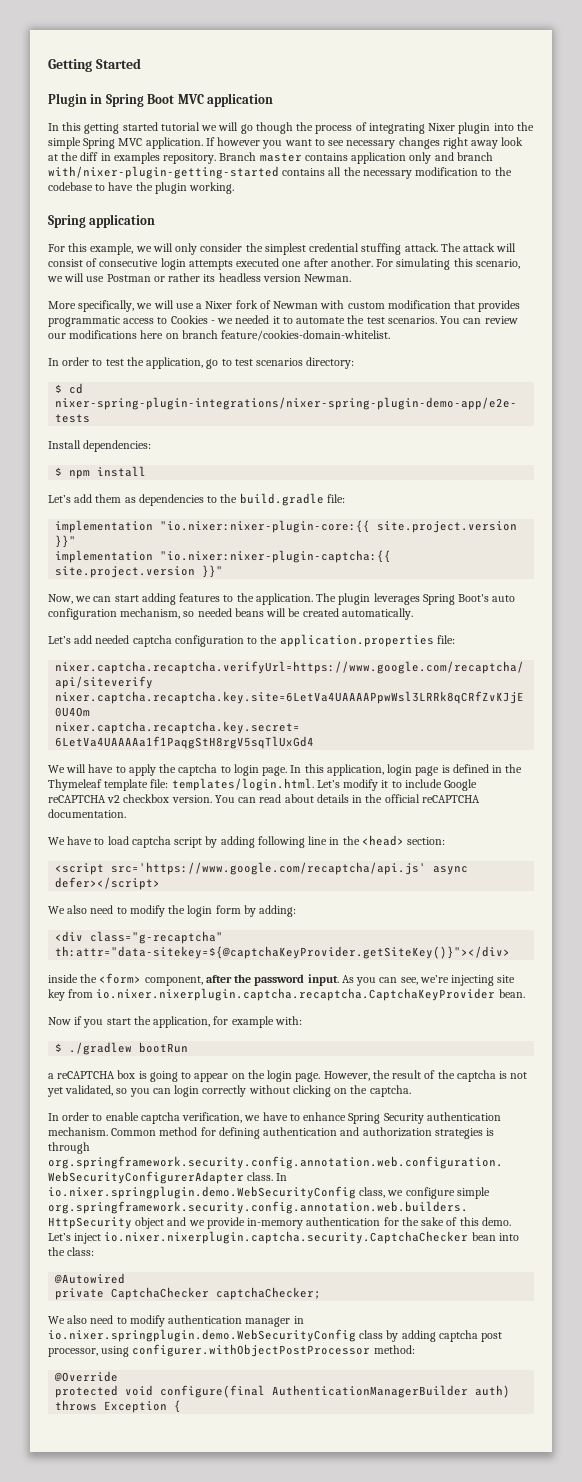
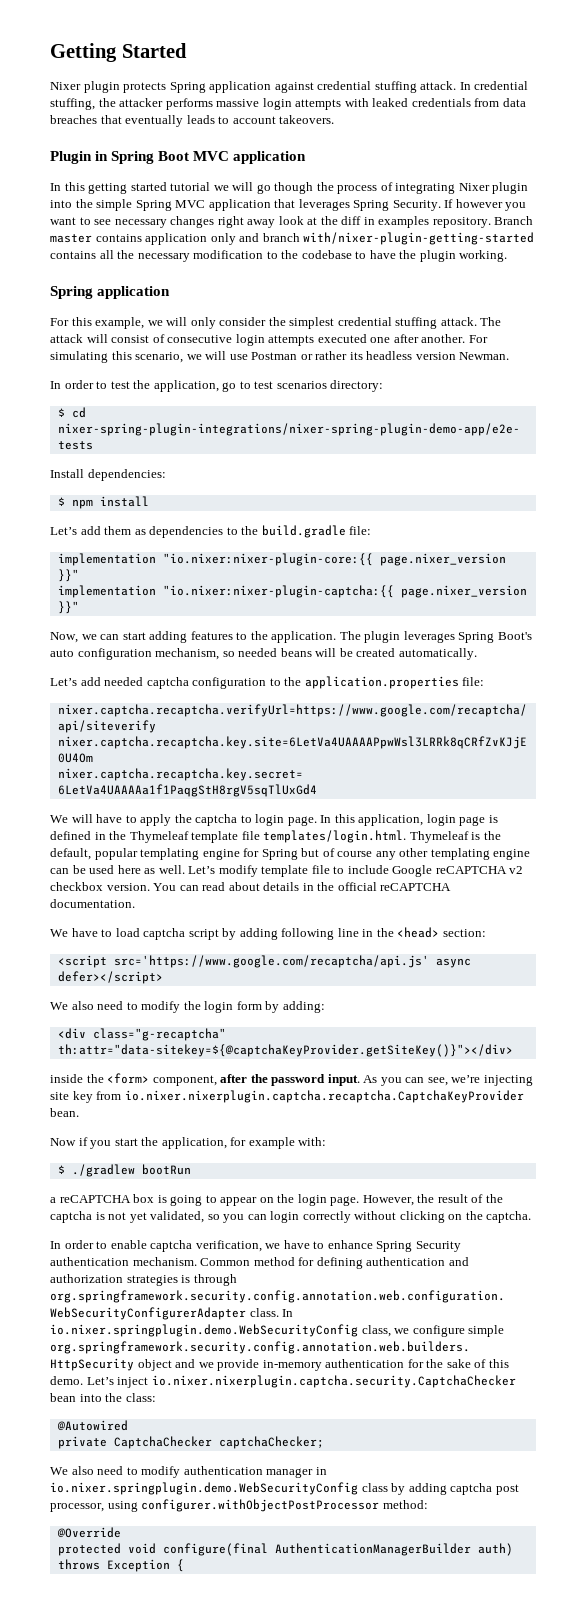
+ Nixer plugin protects Spring application against credential stuffing attack. In credential stuffing, the attacker performs massive login attempts with leaked credentials from data breaches that eventually leads to account takeovers.
- In this getting started tutorial we will go though the process of integrating Nixer plugin into the simple Spring MVC application.
+ In this getting started tutorial we will go though the process of integrating Nixer plugin into the simple Spring MVC application that leverages Spring Security.
- More specifically, we will use a Nixer fork of Newman with custom modification that provides programmatic access to Cookies - we needed it to automate the test scenarios. You can review our modifications here on branch feature/cookies-domain-whitelist.
- implementation "io.nixer:nixer-plugin-core:{{ site.project.version }}"
+ implementation "io.nixer:nixer-plugin-core:{{ page.nixer_version }}"
- implementation "io.nixer:nixer-plugin-captcha:{{ site.project.version }}"
+ implementation "io.nixer:nixer-plugin-captcha:{{ page.nixer_version }}"
- In this application, login page is defined in the Thymeleaf template file: templates/login.html. Let’s modify it to include Google reCAPTCHA v2 checkbox version.
+ In this application, login page is defined in the Thymeleaf template file templates/login.html. Thymeleaf is the default, popular templating engine for Spring but of course any other templating engine can be used here as well. Let’s modify template file to include Google reCAPTCHA v2 checkbox version.

